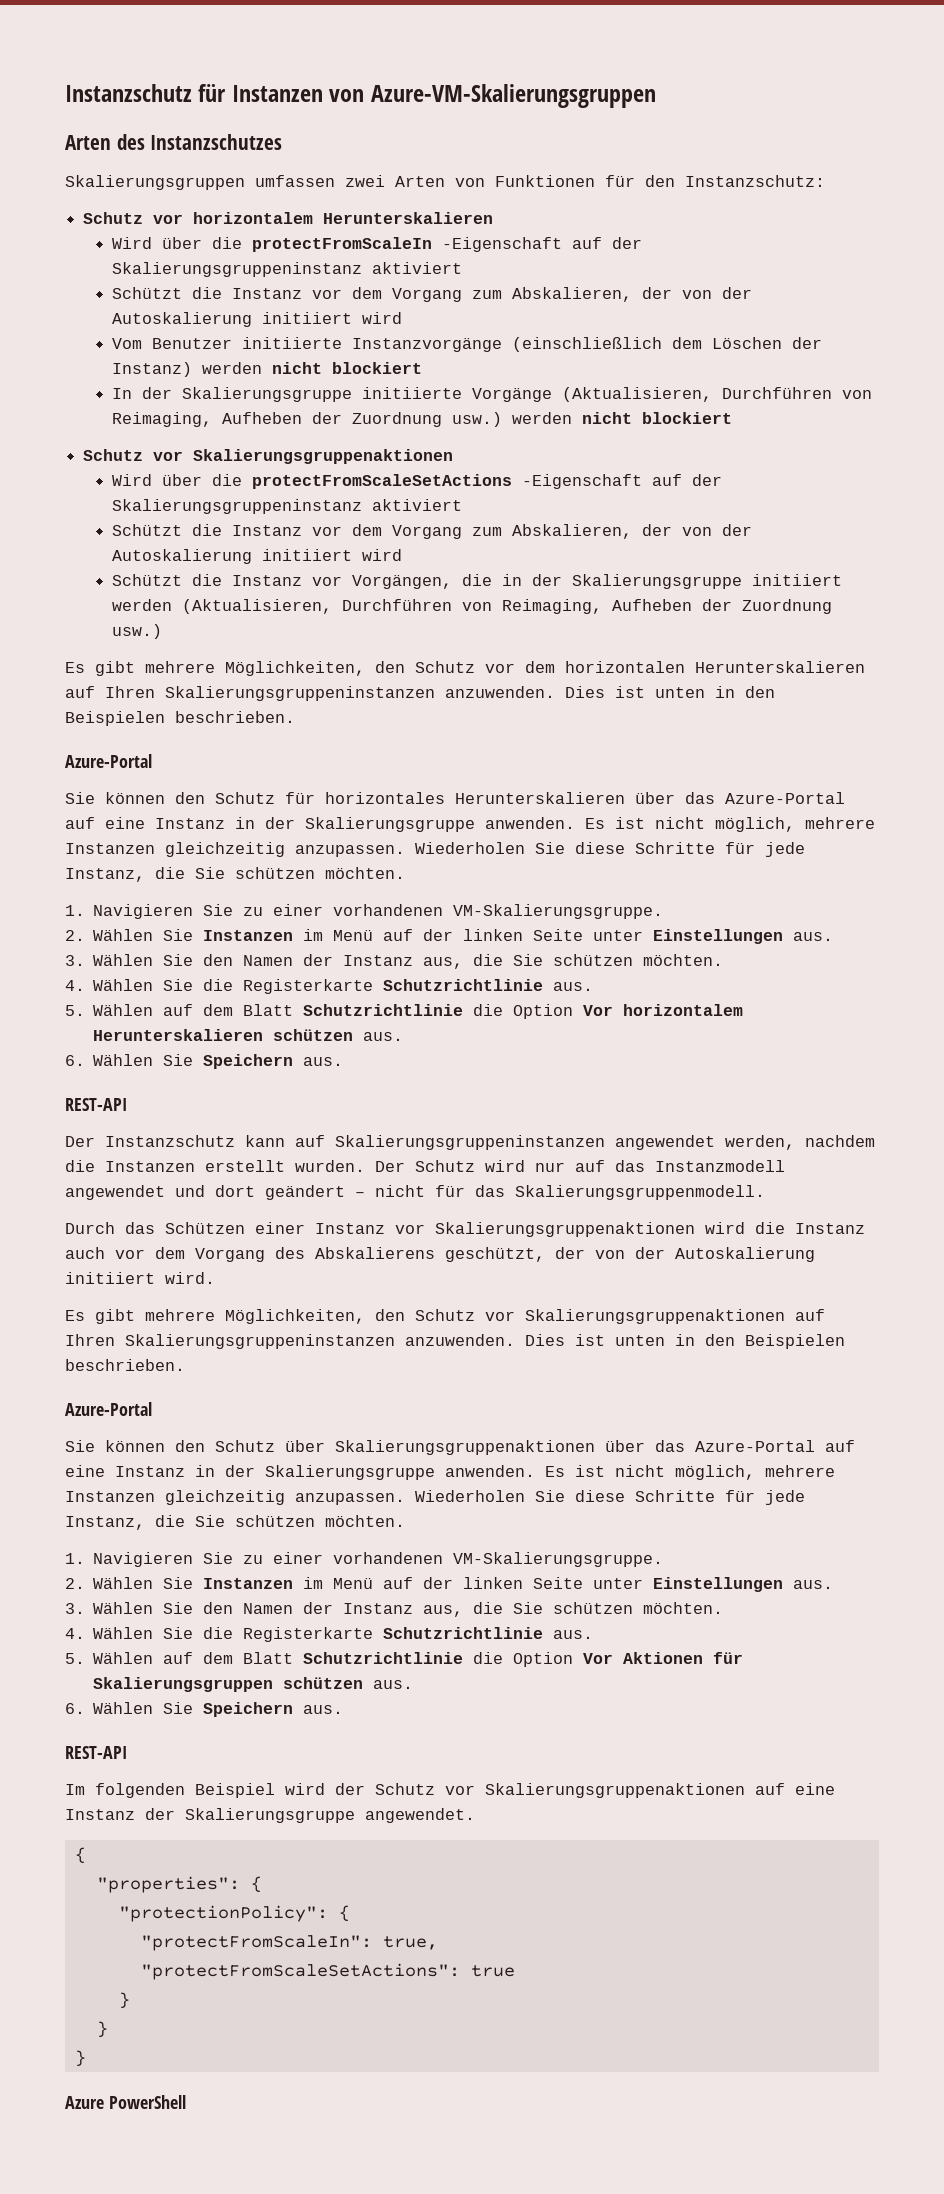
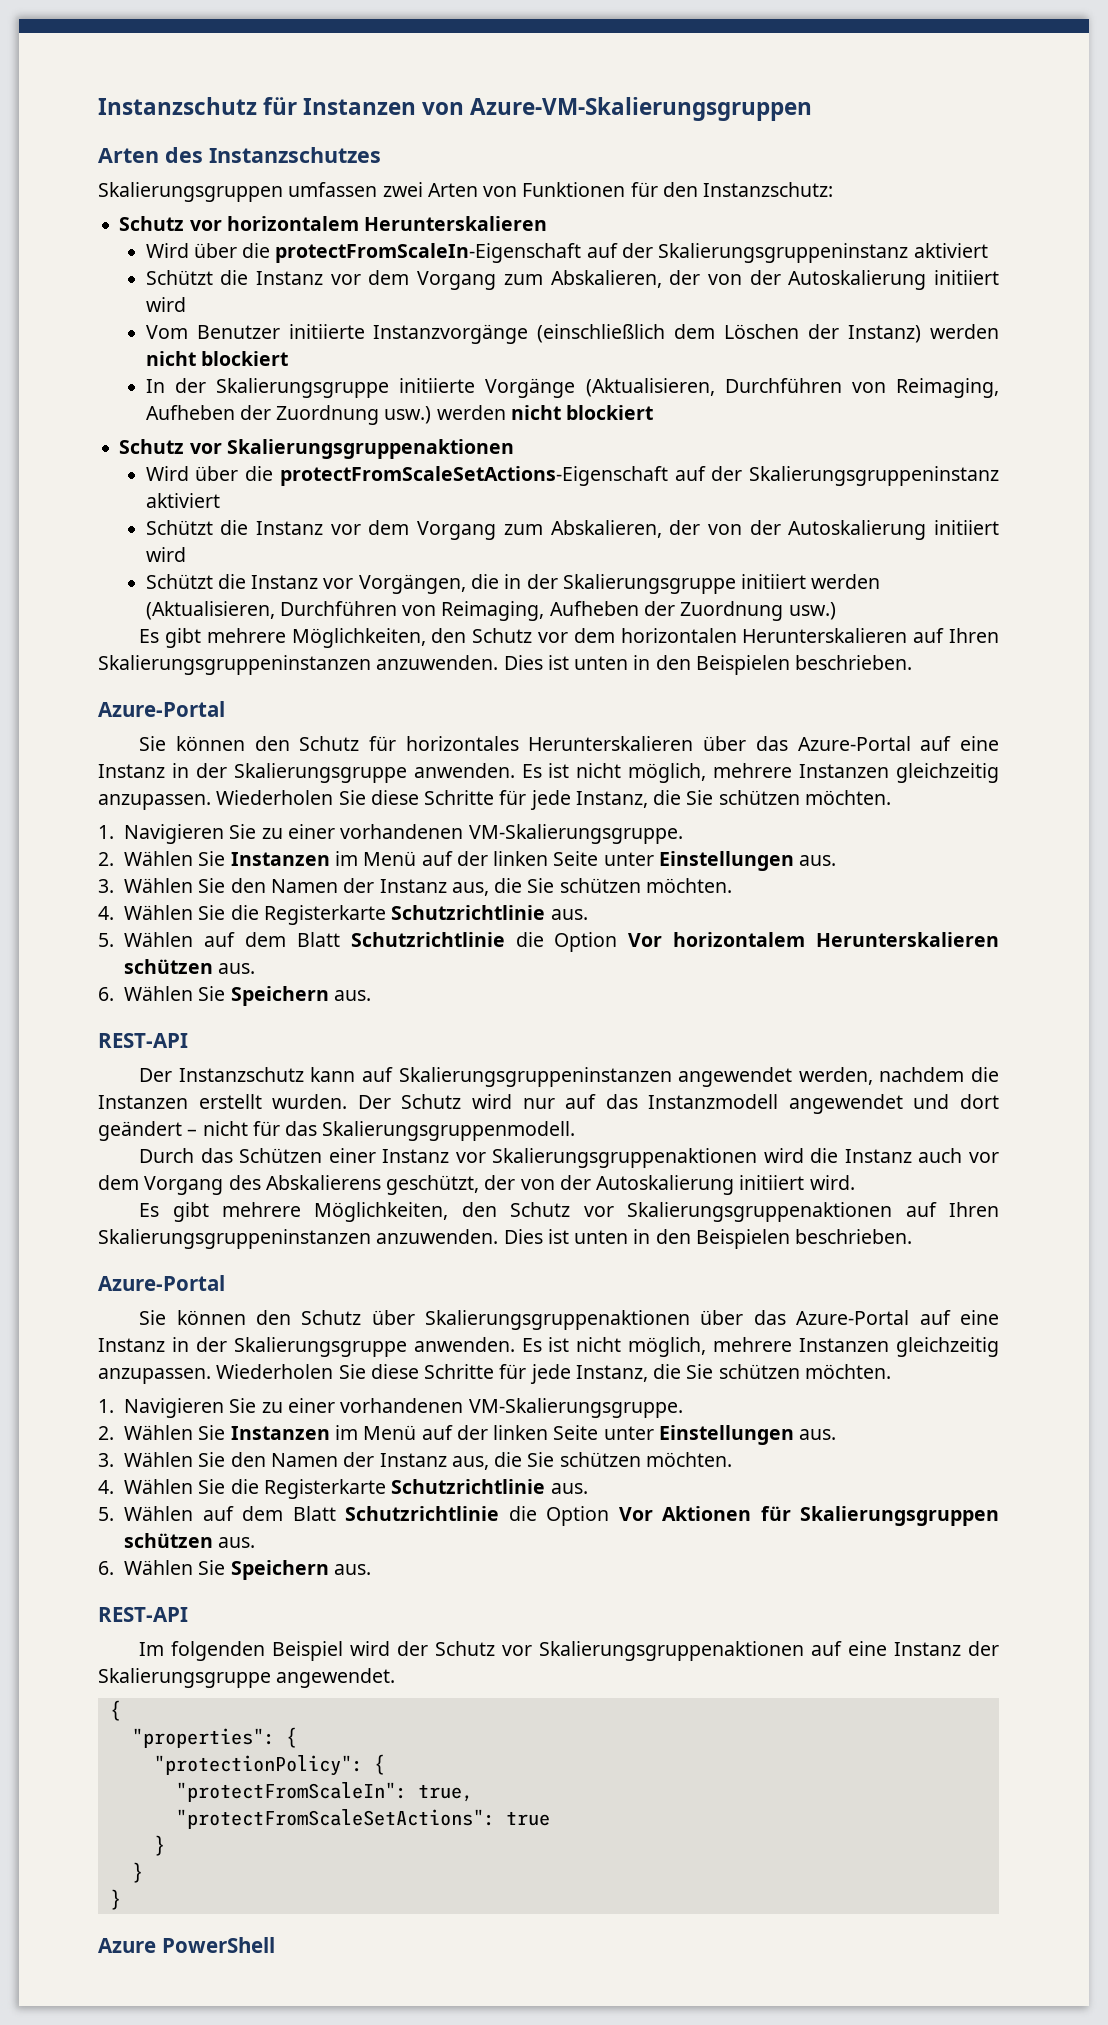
- Wird über die protectFromScaleIn -Eigenschaft auf der Skalierungsgruppeninstanz aktiviert
+ Wird über die protectFromScaleIn-Eigenschaft auf der Skalierungsgruppeninstanz aktiviert
- Wird über die protectFromScaleSetActions -Eigenschaft auf der Skalierungsgruppeninstanz aktiviert
+ Wird über die protectFromScaleSetActions-Eigenschaft auf der Skalierungsgruppeninstanz aktiviert

